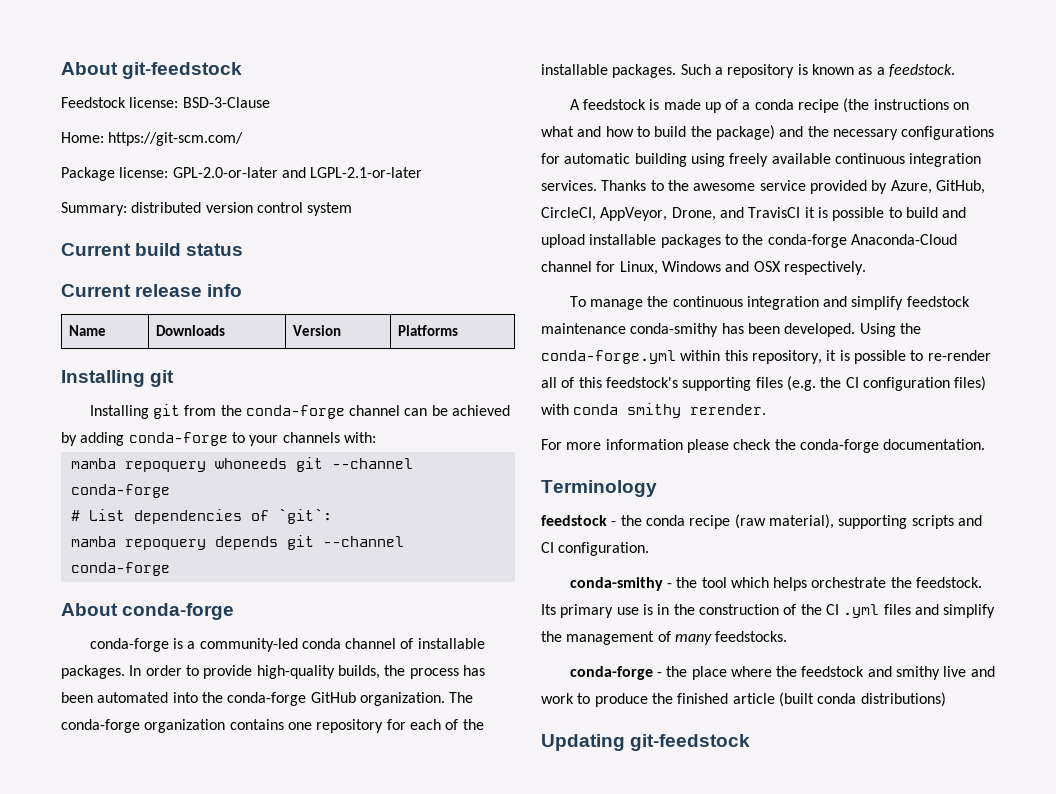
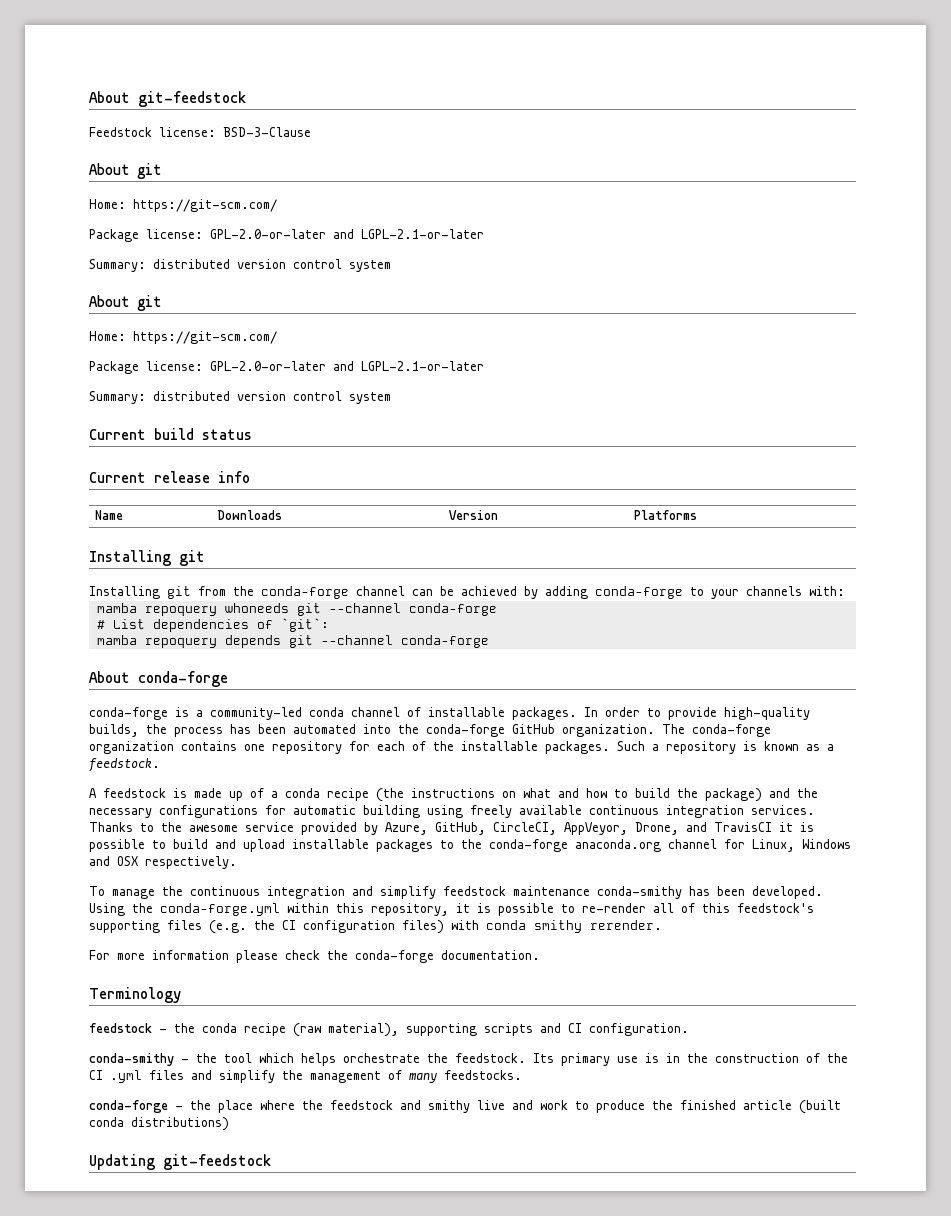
  Feedstock license: BSD-3-Clause
+ About git
+ Home: https://git-scm.com/
+ Package license: GPL-2.0-or-later and LGPL-2.1-or-later
+ Summary: distributed version control system
+ About git
- Thanks to the awesome service provided by Azure, GitHub, CircleCI, AppVeyor, Drone, and TravisCI it is possible to build and upload installable packages to the conda-forge Anaconda-Cloud channel for Linux, Windows and OSX respectively.
+ Thanks to the awesome service provided by Azure, GitHub, CircleCI, AppVeyor, Drone, and TravisCI it is possible to build and upload installable packages to the conda-forge anaconda.org channel for Linux, Windows and OSX respectively.

